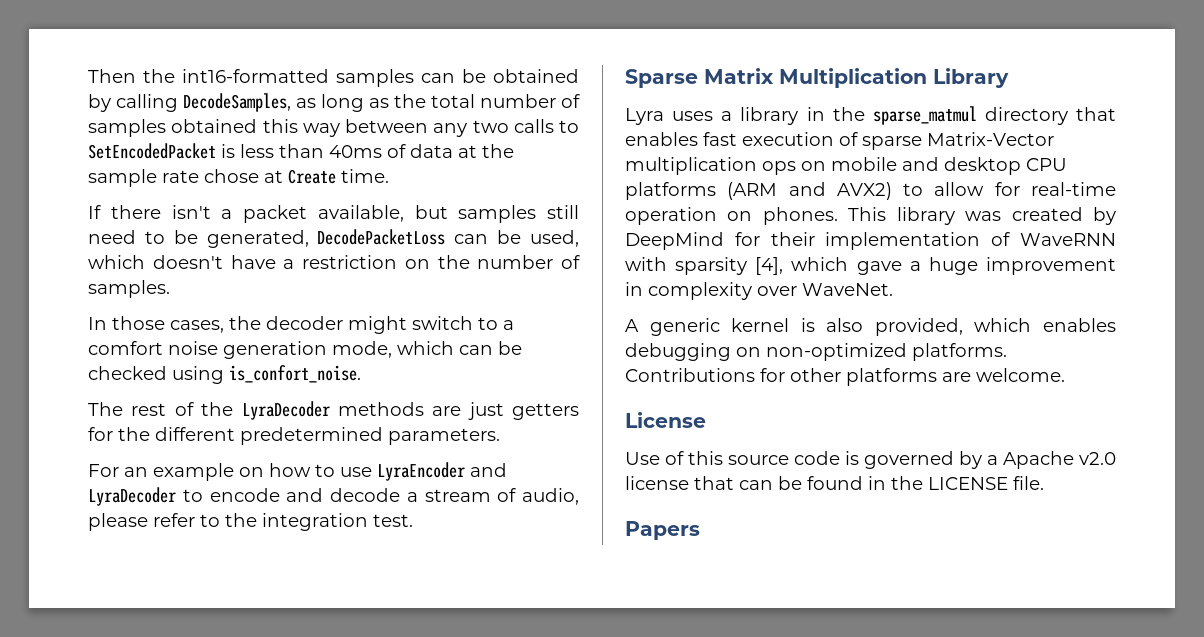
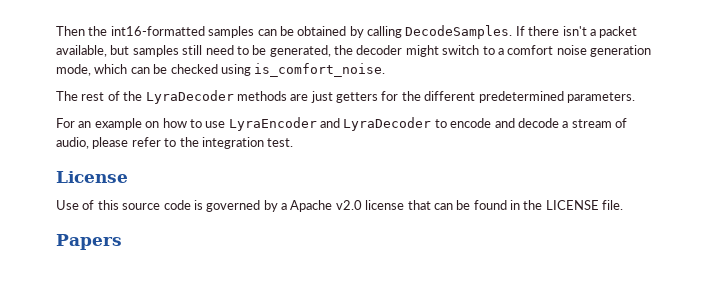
- Then the int16-formatted samples can be obtained by calling DecodeSamples, as long as the total number of samples obtained this way between any two calls to SetEncodedPacket is less than 40ms of data at the sample rate chose at Create time.
- If there isn't a packet available, but samples still need to be generated, DecodePacketLoss can be used, which doesn't have a restriction on the number of samples.
- In those cases, the decoder might switch to a comfort noise generation mode, which can be checked using is_confort_noise.
+ Then the int16-formatted samples can be obtained by calling DecodeSamples. If there isn't a packet available, but samples still need to be generated, the decoder might switch to a comfort noise generation mode, which can be checked using is_comfort_noise.
- Sparse Matrix Multiplication Library
- Lyra uses a library in the sparse_matmul directory that enables fast execution of sparse Matrix-Vector multiplication ops on mobile and desktop CPU platforms (ARM and AVX2) to allow for real-time operation on phones. This library was created by DeepMind for their implementation of WaveRNN with sparsity [4], which gave a huge improvement in complexity over WaveNet.
- A generic kernel is also provided, which enables debugging on non-optimized platforms. Contributions for other platforms are welcome.

